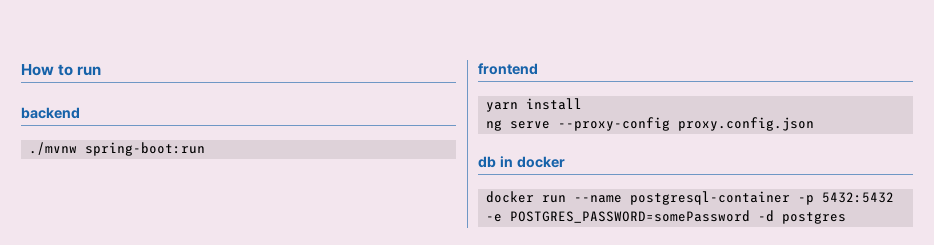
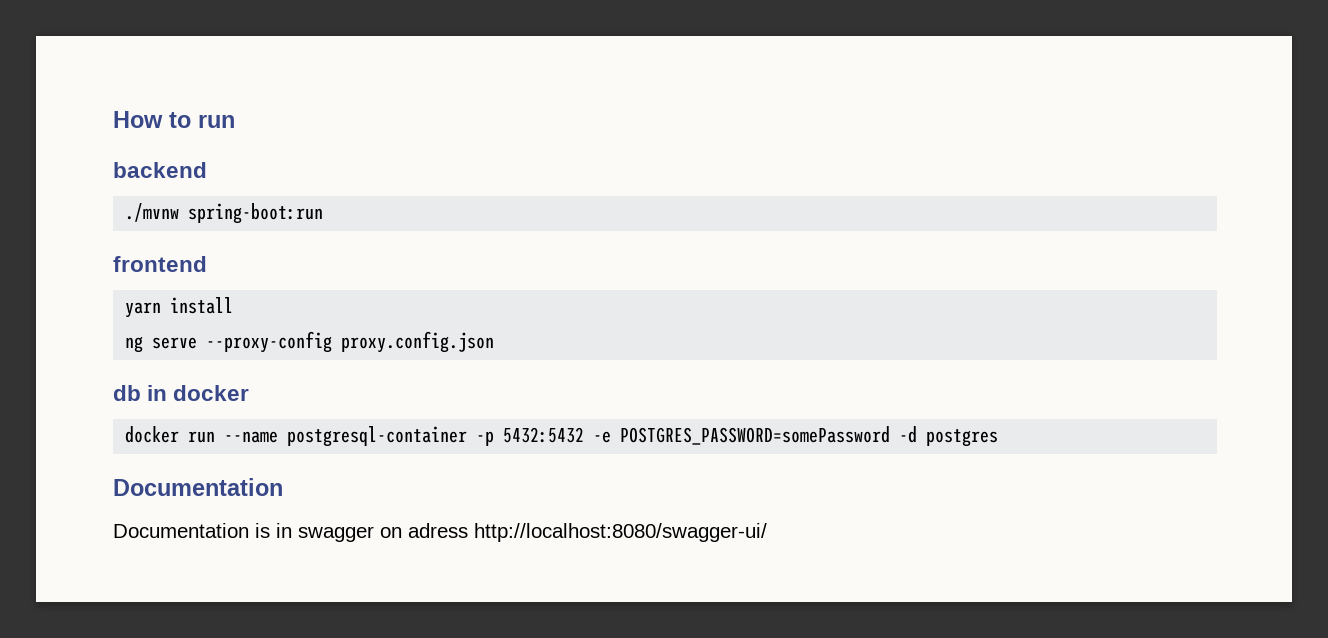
  docker run --name postgresql-container -p 5432:5432 -e POSTGRES_PASSWORD=somePassword -d postgres
+ Documentation
+ Documentation is in swagger on adress http://localhost:8080/swagger-ui/

